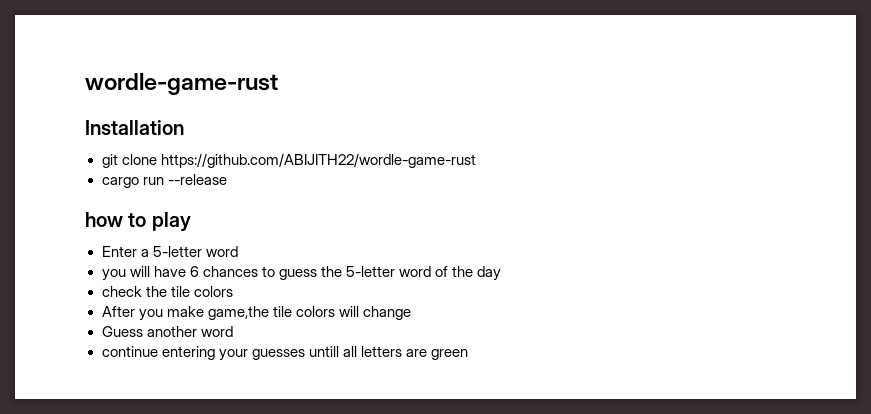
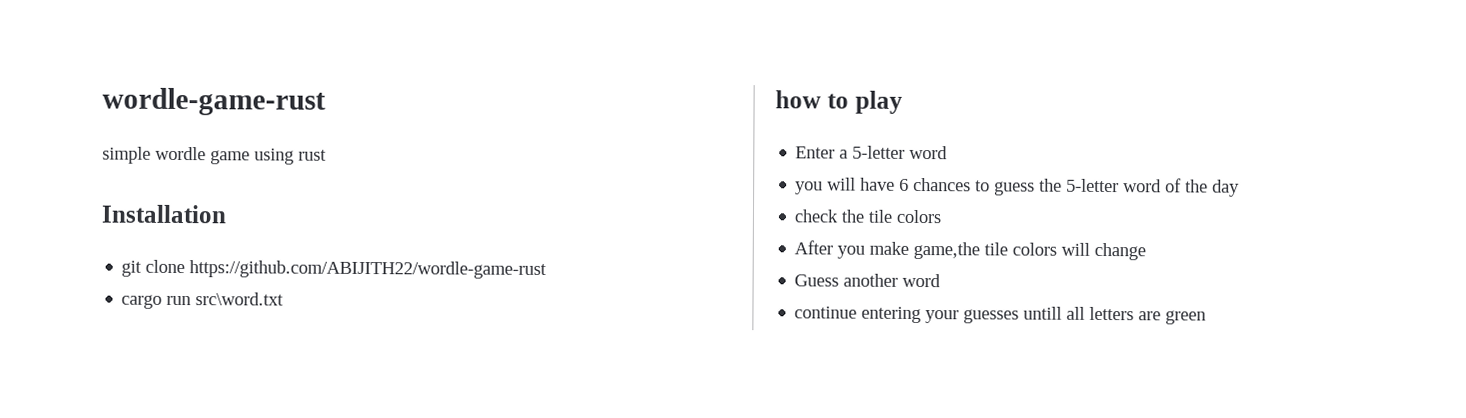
+ simple wordle game using rust
- cargo run --release
+ cargo run src\word.txt

